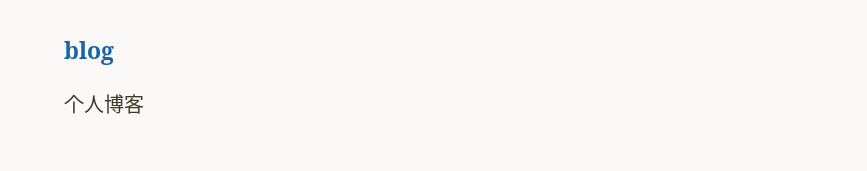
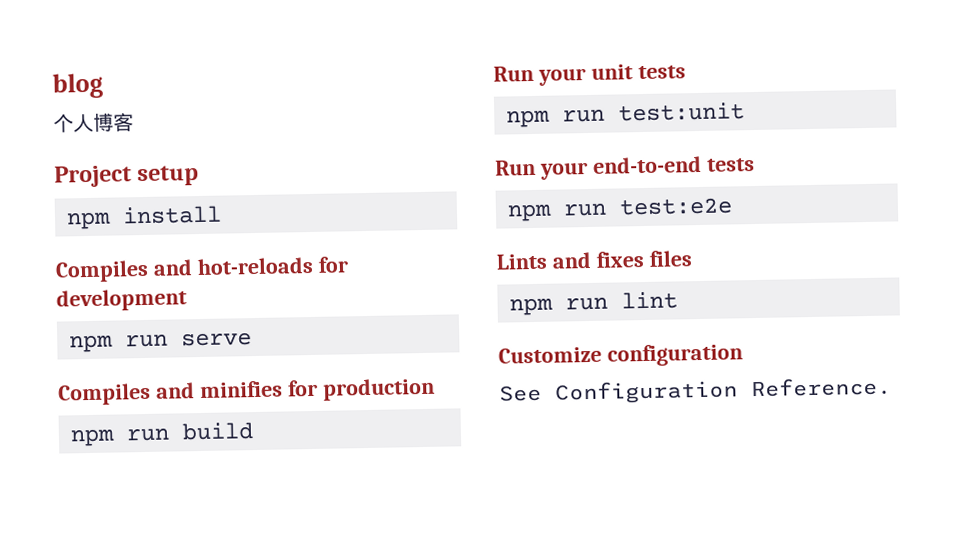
+ Project setup
+ npm install
+ Compiles and hot-reloads for development
+ npm run serve
+ Compiles and minifies for production
+ npm run build
+ Run your unit tests
+ npm run test:unit
+ Run your end-to-end tests
+ npm run test:e2e
+ Lints and fixes files
+ npm run lint
+ Customize configuration
+ See Configuration Reference.

